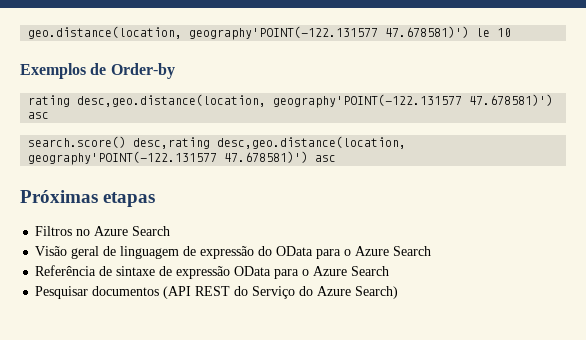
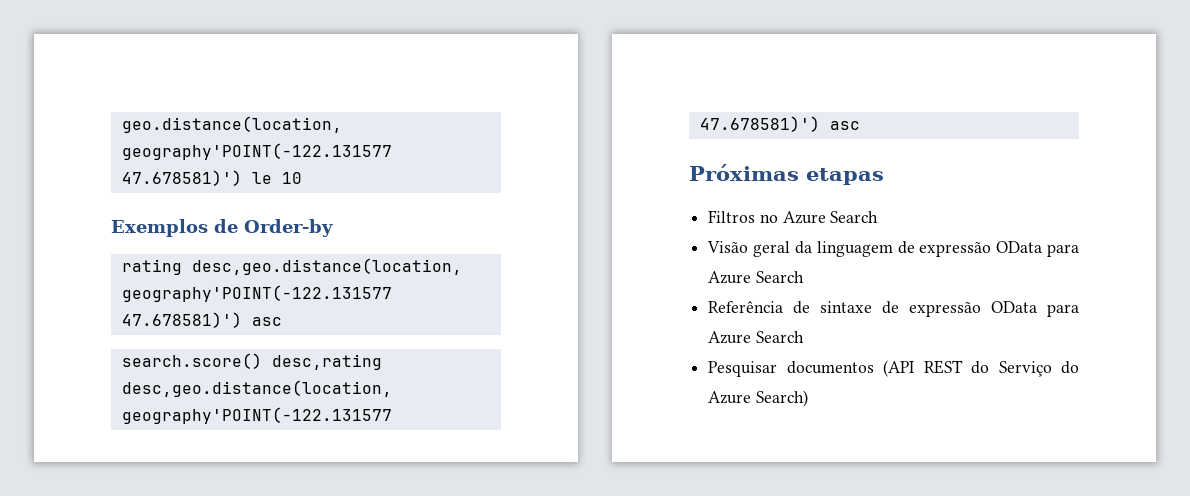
- Visão geral de linguagem de expressão do OData para o Azure Search
+ Visão geral da linguagem de expressão OData para Azure Search
- Referência de sintaxe de expressão OData para o Azure Search
+ Referência de sintaxe de expressão OData para Azure Search

